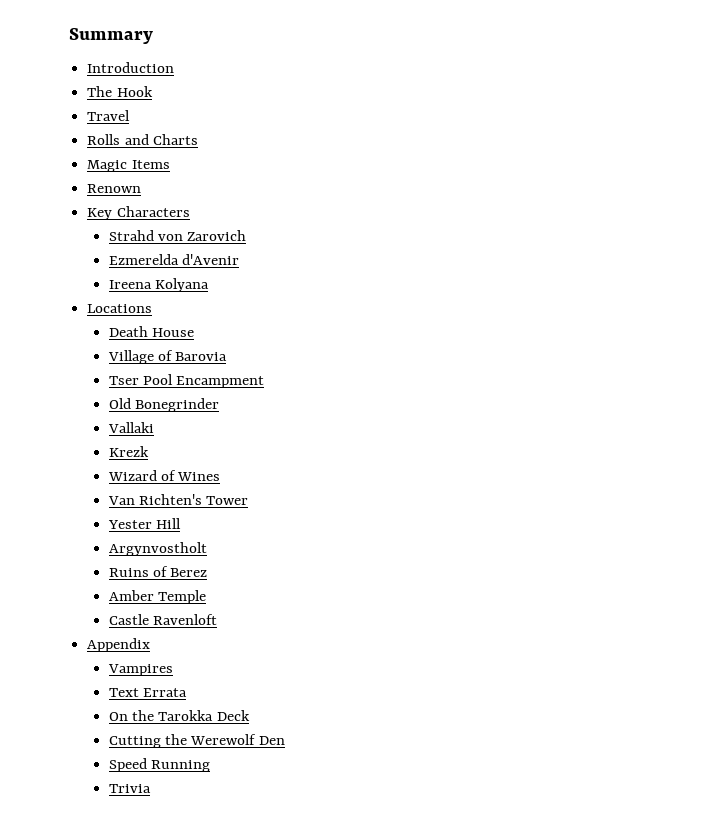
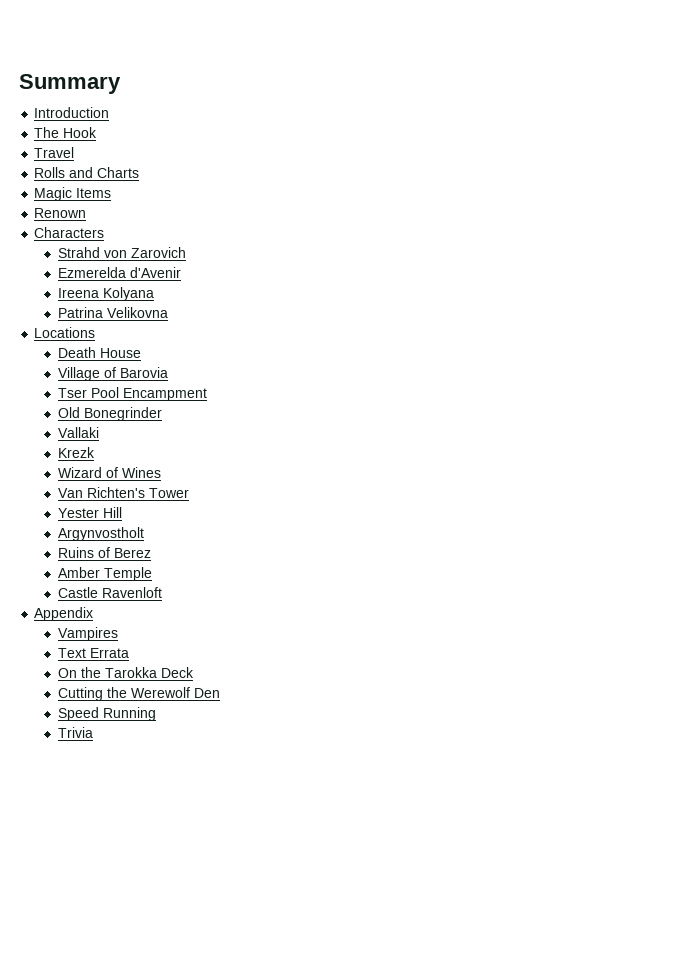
- Key Characters
+ Characters
+ Patrina Velikovna

